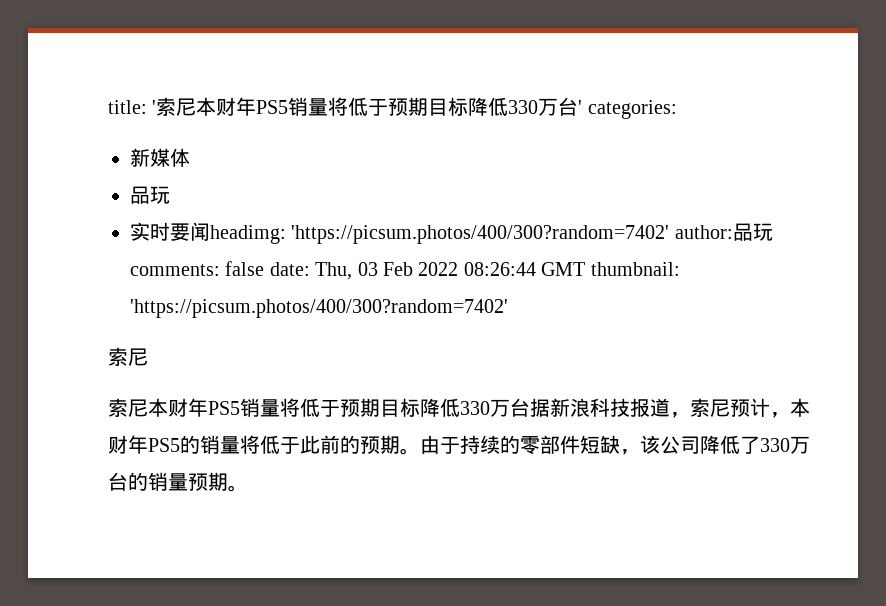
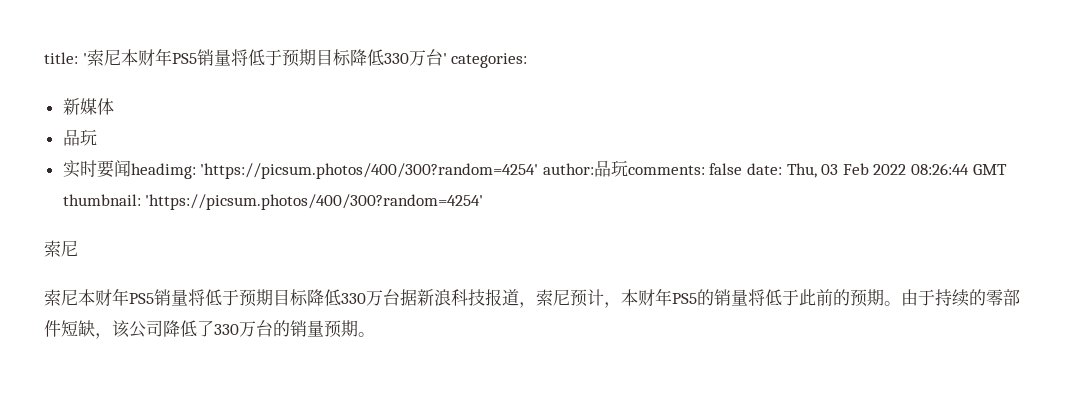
- 实时要闻headimg: 'https://picsum.photos/400/300?random=7402' author:品玩comments: false date: Thu, 03 Feb 2022 08:26:44 GMT thumbnail: 'https://picsum.photos/400/300?random=7402'
+ 实时要闻headimg: 'https://picsum.photos/400/300?random=4254' author:品玩comments: false date: Thu, 03 Feb 2022 08:26:44 GMT thumbnail: 'https://picsum.photos/400/300?random=4254'

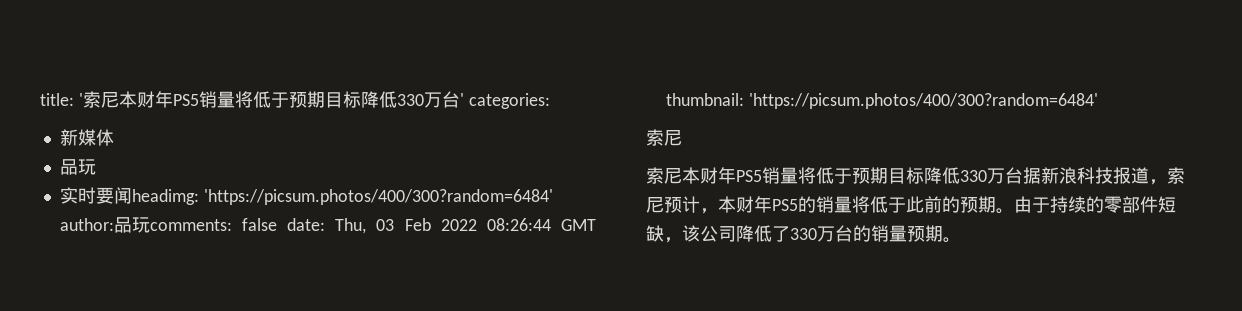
- 实时要闻headimg: 'https://picsum.photos/400/300?random=4254' author:品玩comments: false date: Thu, 03 Feb 2022 08:26:44 GMT thumbnail: 'https://picsum.photos/400/300?random=4254'
+ 实时要闻headimg: 'https://picsum.photos/400/300?random=6484' author:品玩comments: false date: Thu, 03 Feb 2022 08:26:44 GMT thumbnail: 'https://picsum.photos/400/300?random=6484'

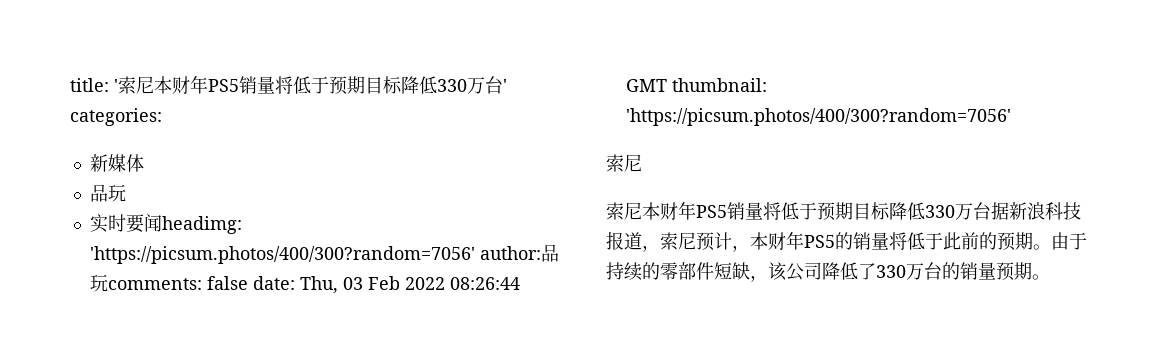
- 实时要闻headimg: 'https://picsum.photos/400/300?random=6484' author:品玩comments: false date: Thu, 03 Feb 2022 08:26:44 GMT thumbnail: 'https://picsum.photos/400/300?random=6484'
+ 实时要闻headimg: 'https://picsum.photos/400/300?random=7056' author:品玩comments: false date: Thu, 03 Feb 2022 08:26:44 GMT thumbnail: 'https://picsum.photos/400/300?random=7056'

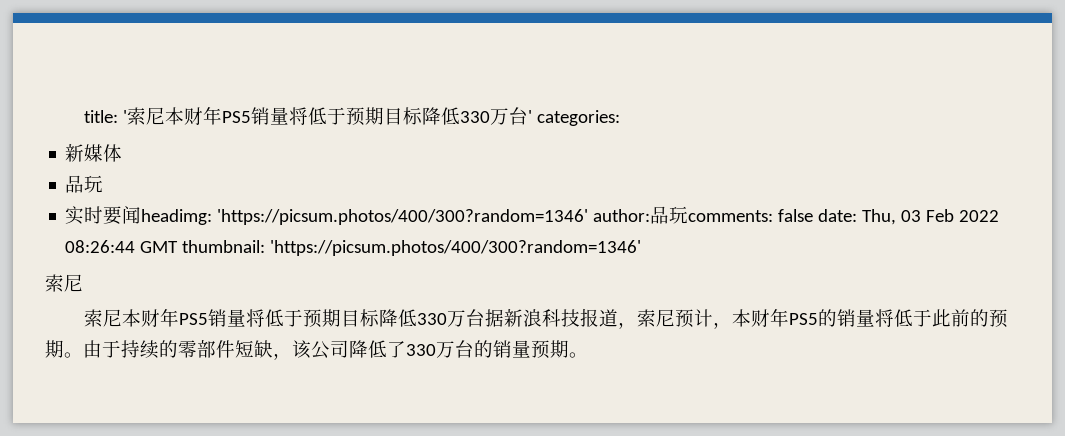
- 实时要闻headimg: 'https://picsum.photos/400/300?random=7056' author:品玩comments: false date: Thu, 03 Feb 2022 08:26:44 GMT thumbnail: 'https://picsum.photos/400/300?random=7056'
+ 实时要闻headimg: 'https://picsum.photos/400/300?random=1346' author:品玩comments: false date: Thu, 03 Feb 2022 08:26:44 GMT thumbnail: 'https://picsum.photos/400/300?random=1346'

